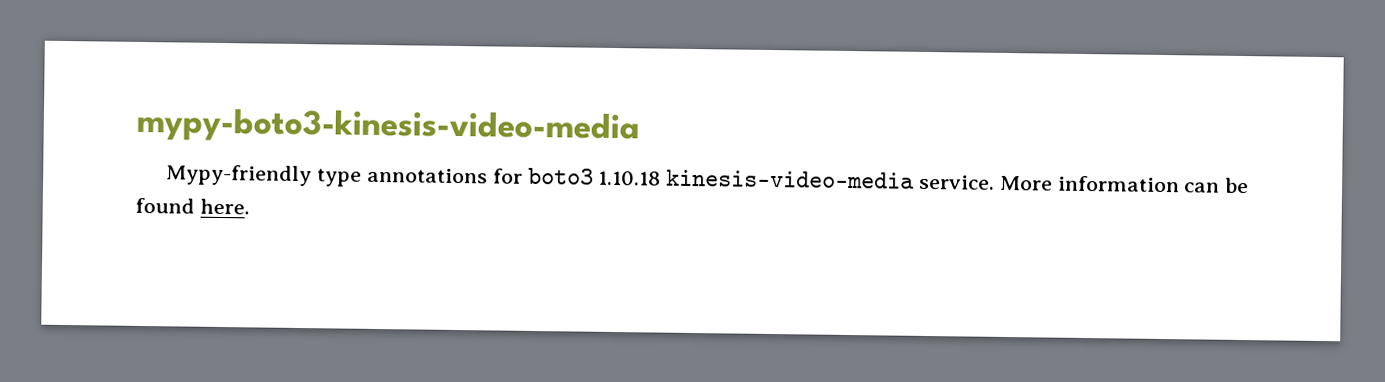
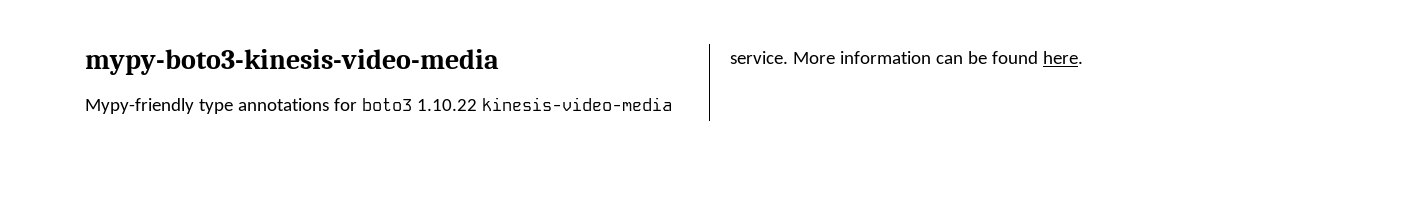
- Mypy-friendly type annotations for boto3 1.10.18 kinesis-video-media service.
+ Mypy-friendly type annotations for boto3 1.10.22 kinesis-video-media service.

